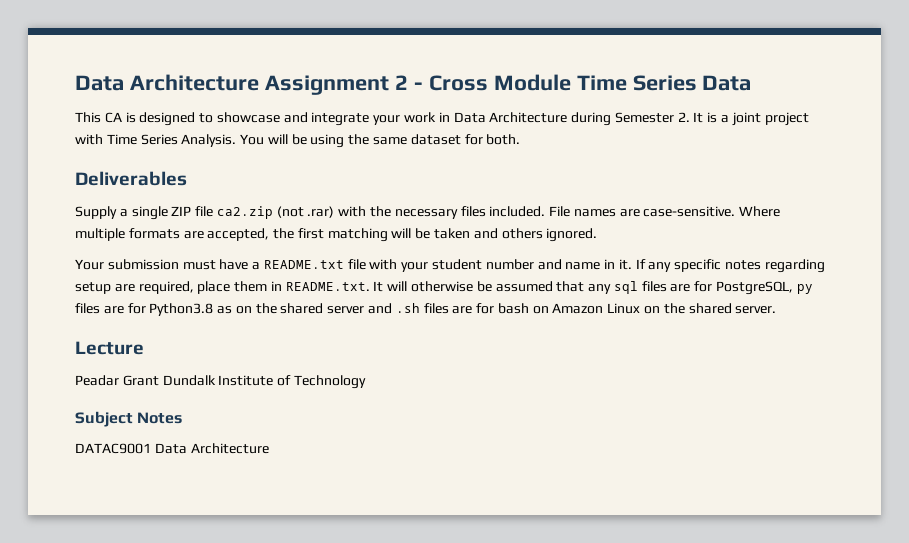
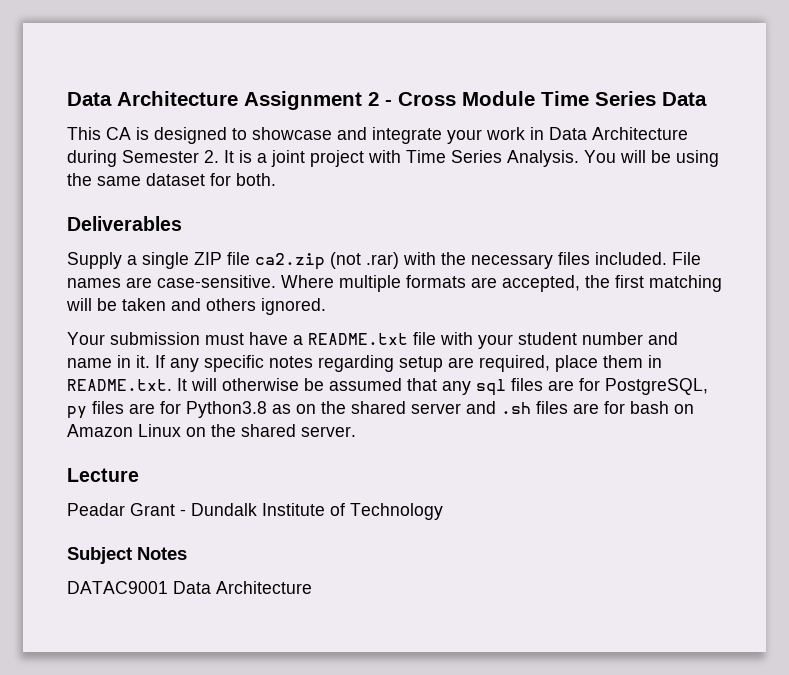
- Peadar Grant Dundalk Institute of Technology
+ Peadar Grant - Dundalk Institute of Technology

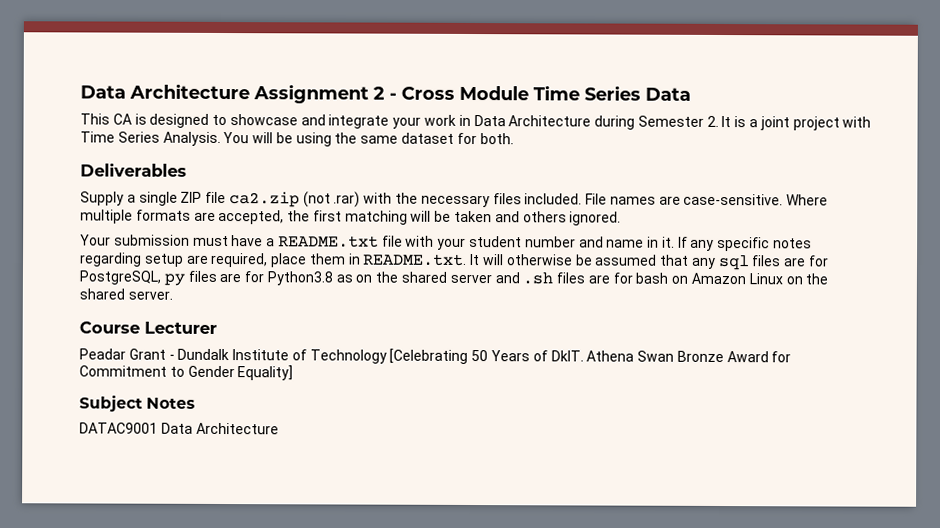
- Lecture
+ Course Lecturer
- Peadar Grant - Dundalk Institute of Technology
+ Peadar Grant - Dundalk Institute of Technology [Celebrating 50 Years of DkIT. Athena Swan Bronze Award for Commitment to Gender Equality]

